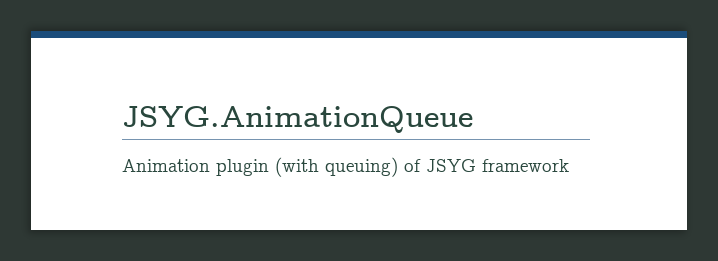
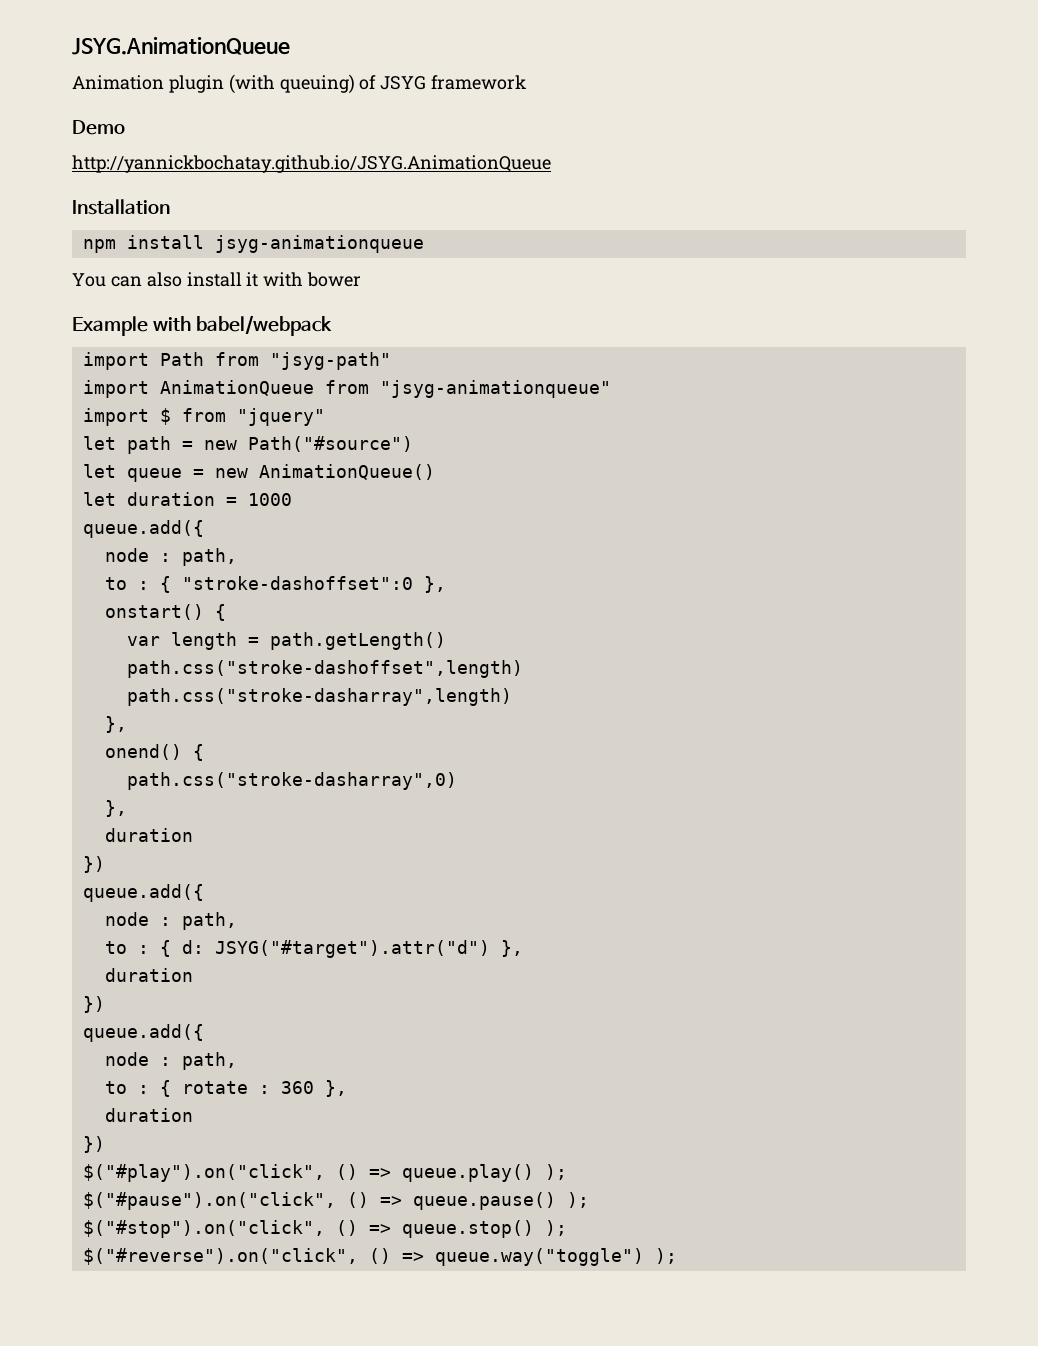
+ Demo
+ http://yannickbochatay.github.io/JSYG.AnimationQueue
+ Installation
+ npm install jsyg-animationqueue
+ You can also install it with bower
+ Example with babel/webpack
+ import Path from "jsyg-path"
+ import AnimationQueue from "jsyg-animationqueue"
+ import $ from "jquery"
+ let path = new Path("#source")
+ let queue = new AnimationQueue()
+ let duration = 1000
+ queue.add({
+ node : path,
+ to : { "stroke-dashoffset":0 },
+ onstart() {
+ var length = path.getLength()
+ path.css("stroke-dashoffset",length)
+ path.css("stroke-dasharray",length)
+ },
+ onend() {
+ path.css("stroke-dasharray",0)
+ },
+ duration
+ })
+ queue.add({
+ node : path,
+ to : { d: JSYG("#target").attr("d") },
+ duration
+ })
+ queue.add({
+ node : path,
+ to : { rotate : 360 },
+ duration
+ })
+ $("#play").on("click", () => queue.play() );
+ $("#pause").on("click", () => queue.pause() );
+ $("#stop").on("click", () => queue.stop() );
+ $("#reverse").on("click", () => queue.way("toggle") );

